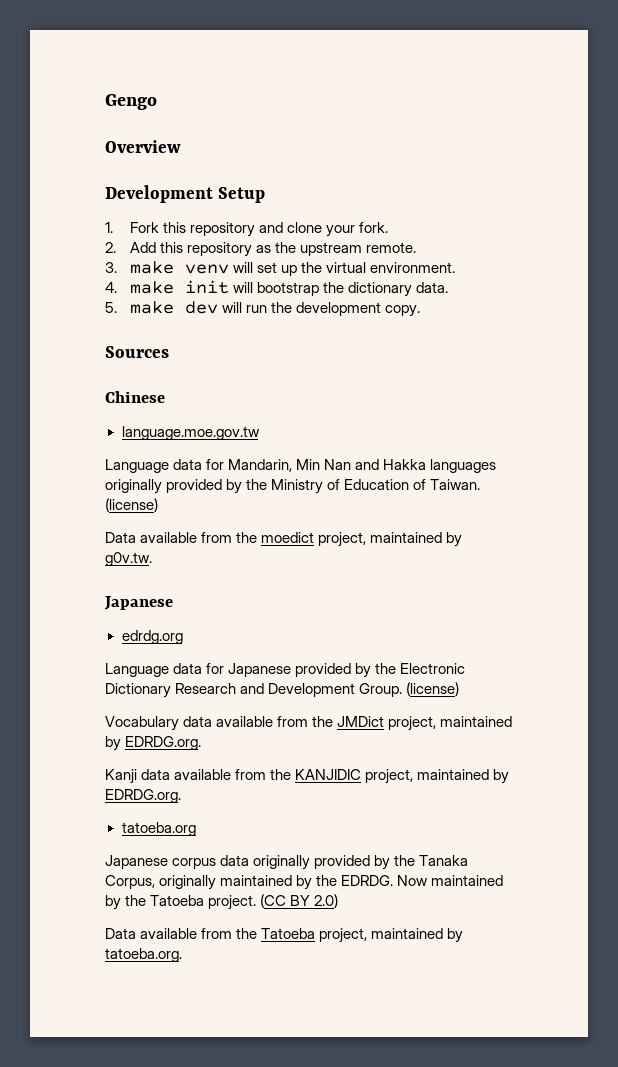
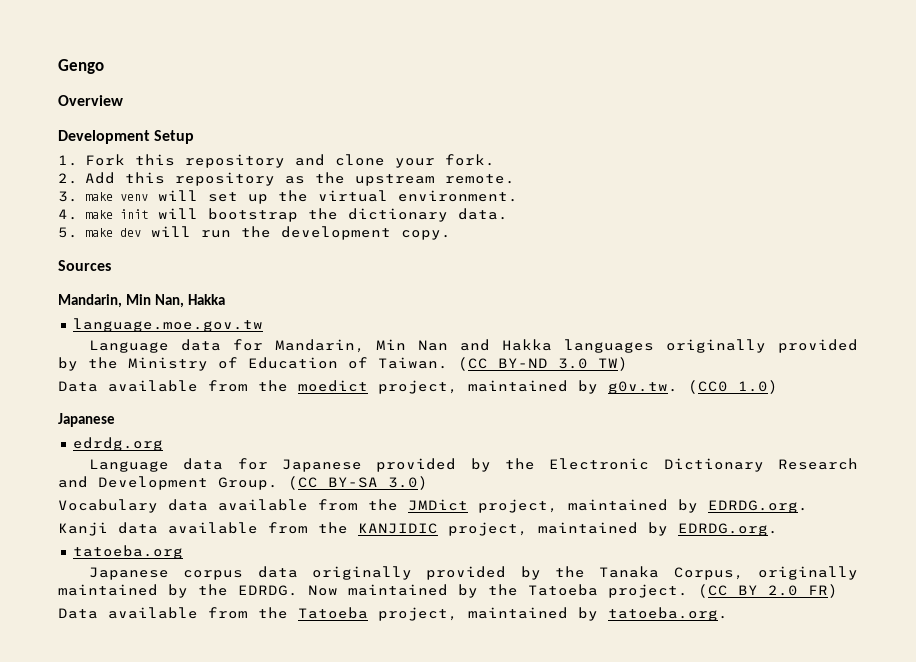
- Chinese
+ Mandarin, Min Nan, Hakka
- Language data for Mandarin, Min Nan and Hakka languages originally provided by the Ministry of Education of Taiwan. (license)
+ Language data for Mandarin, Min Nan and Hakka languages originally provided by the Ministry of Education of Taiwan. (CC BY-ND 3.0 TW)
- Data available from the moedict project, maintained by g0v.tw.
+ Data available from the moedict project, maintained by g0v.tw. (CC0 1.0)
- Language data for Japanese provided by the Electronic Dictionary Research and Development Group. (license)
+ Language data for Japanese provided by the Electronic Dictionary Research and Development Group. (CC BY-SA 3.0)
- (CC BY 2.0)
+ (CC BY 2.0 FR)

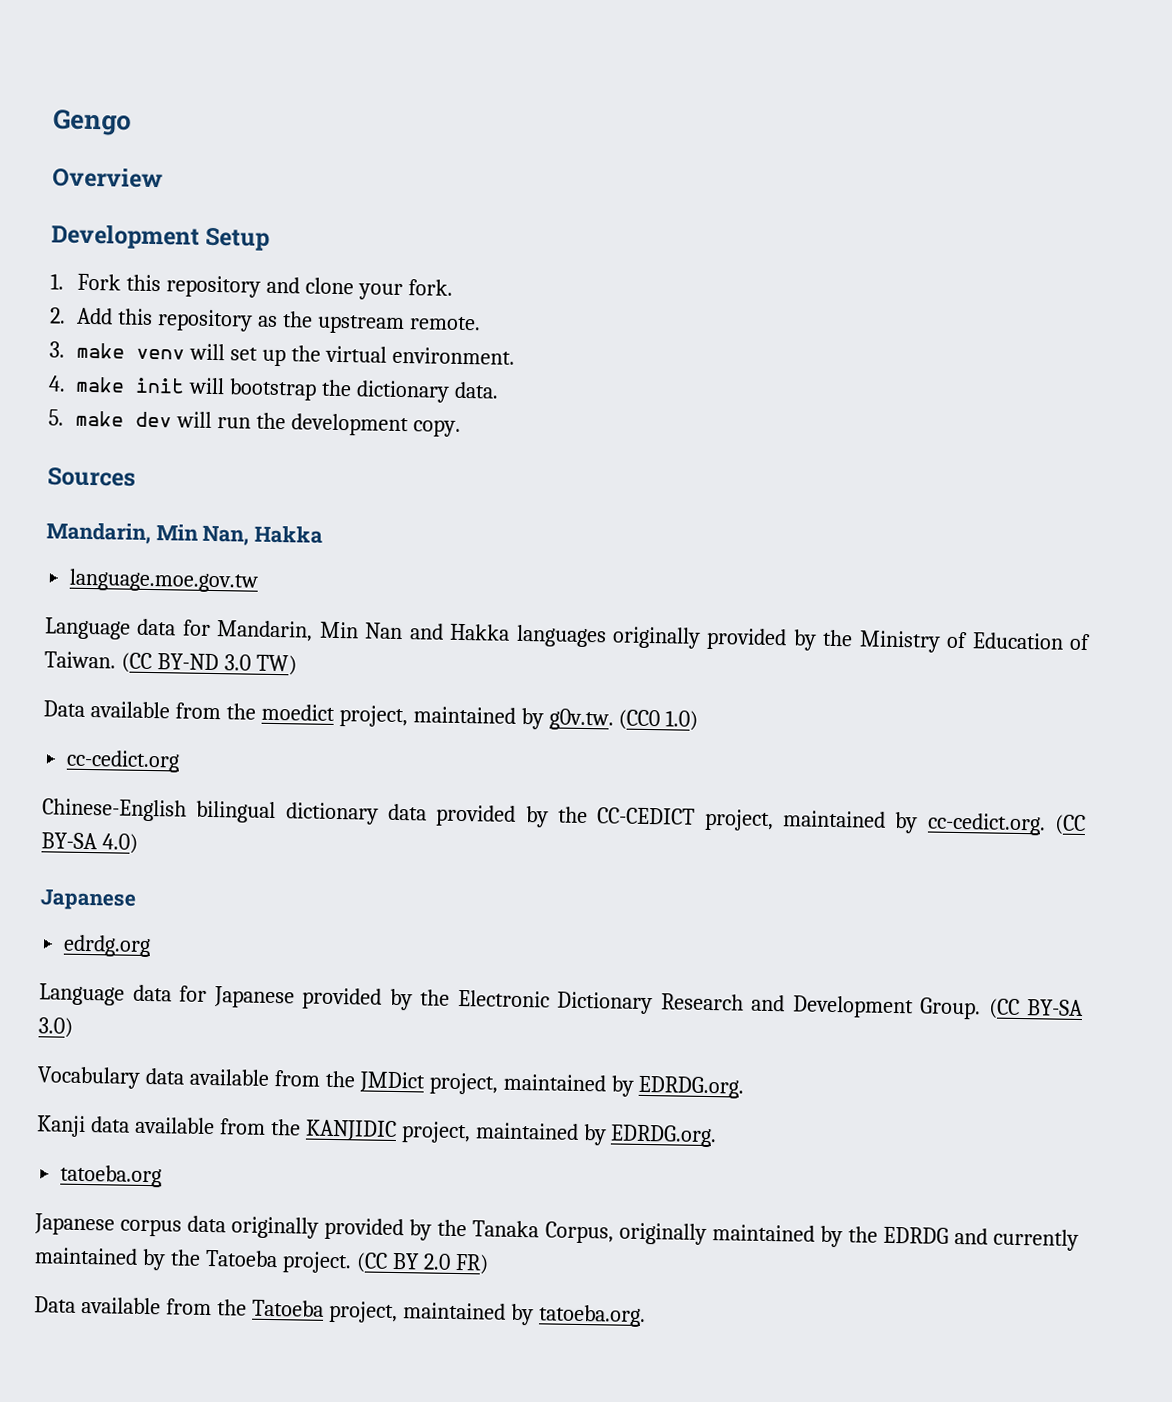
+ cc-cedict.org
+ Chinese-English bilingual dictionary data provided by the CC-CEDICT project, maintained by cc-cedict.org. (CC BY-SA 4.0)
- Japanese corpus data originally provided by the Tanaka Corpus, originally maintained by the EDRDG. Now maintained by the Tatoeba project.
+ Japanese corpus data originally provided by the Tanaka Corpus, originally maintained by the EDRDG and currently maintained by the Tatoeba project.

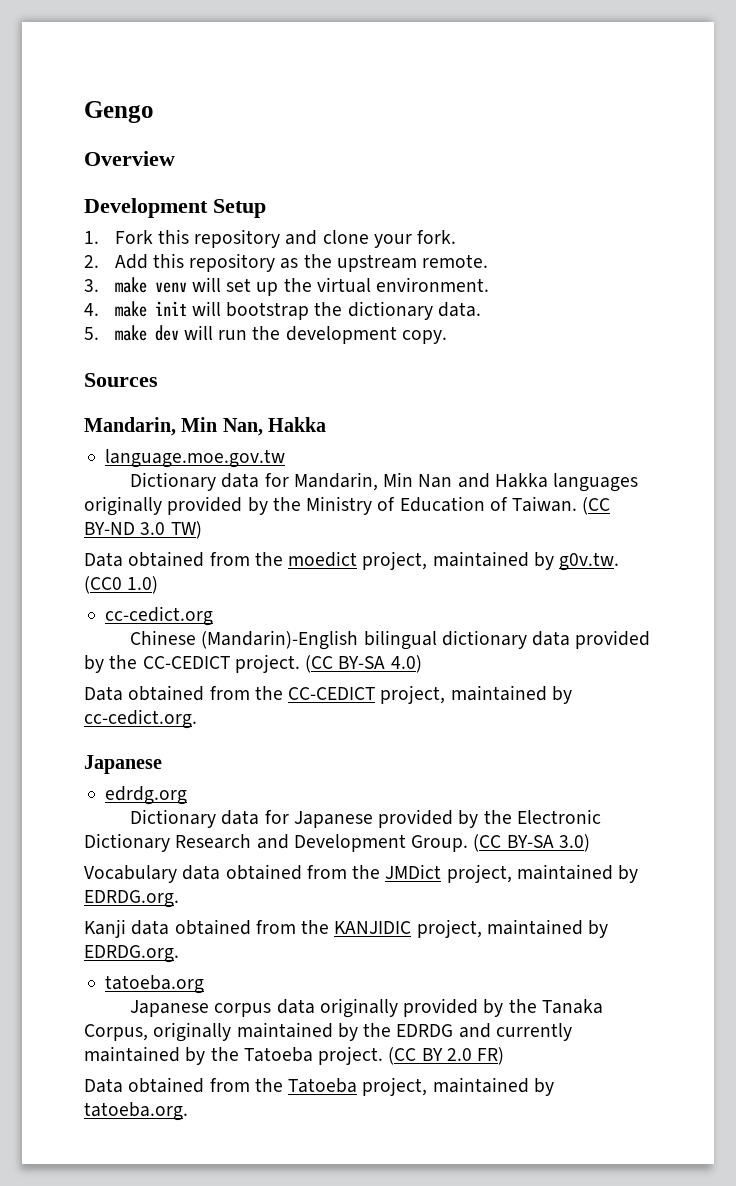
- Language data for Mandarin, Min Nan and Hakka languages originally provided by the Ministry of Education of Taiwan.
+ Dictionary data for Mandarin, Min Nan and Hakka languages originally provided by the Ministry of Education of Taiwan.
- Data available from the moedict project, maintained by g0v.tw. (CC0 1.0)
+ Data obtained from the moedict project, maintained by g0v.tw. (CC0 1.0)
- Chinese-English bilingual dictionary data provided by the CC-CEDICT project, maintained by cc-cedict.org. (CC BY-SA 4.0)
+ Chinese (Mandarin)-English bilingual dictionary data provided by the CC-CEDICT project. (CC BY-SA 4.0)
+ Data obtained from the CC-CEDICT project, maintained by cc-cedict.org.
- Language data for Japanese provided by the Electronic Dictionary Research and Development Group.
+ Dictionary data for Japanese provided by the Electronic Dictionary Research and Development Group.
- Vocabulary data available from the JMDict project, maintained by EDRDG.org.
+ Vocabulary data obtained from the JMDict project, maintained by EDRDG.org.
- Kanji data available from the KANJIDIC project, maintained by EDRDG.org.
+ Kanji data obtained from the KANJIDIC project, maintained by EDRDG.org.
- Data available from the Tatoeba project, maintained by tatoeba.org.
+ Data obtained from the Tatoeba project, maintained by tatoeba.org.

